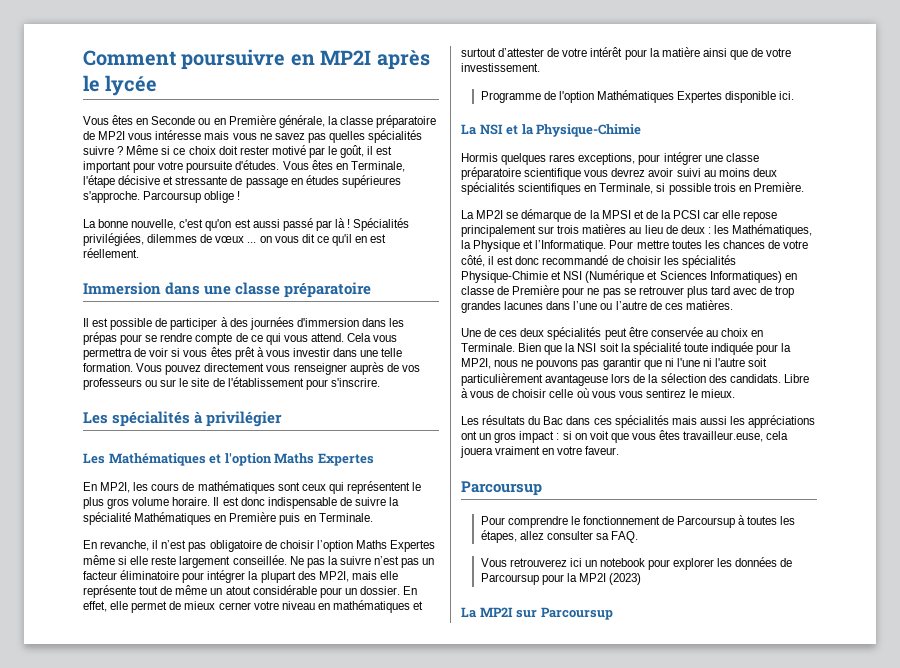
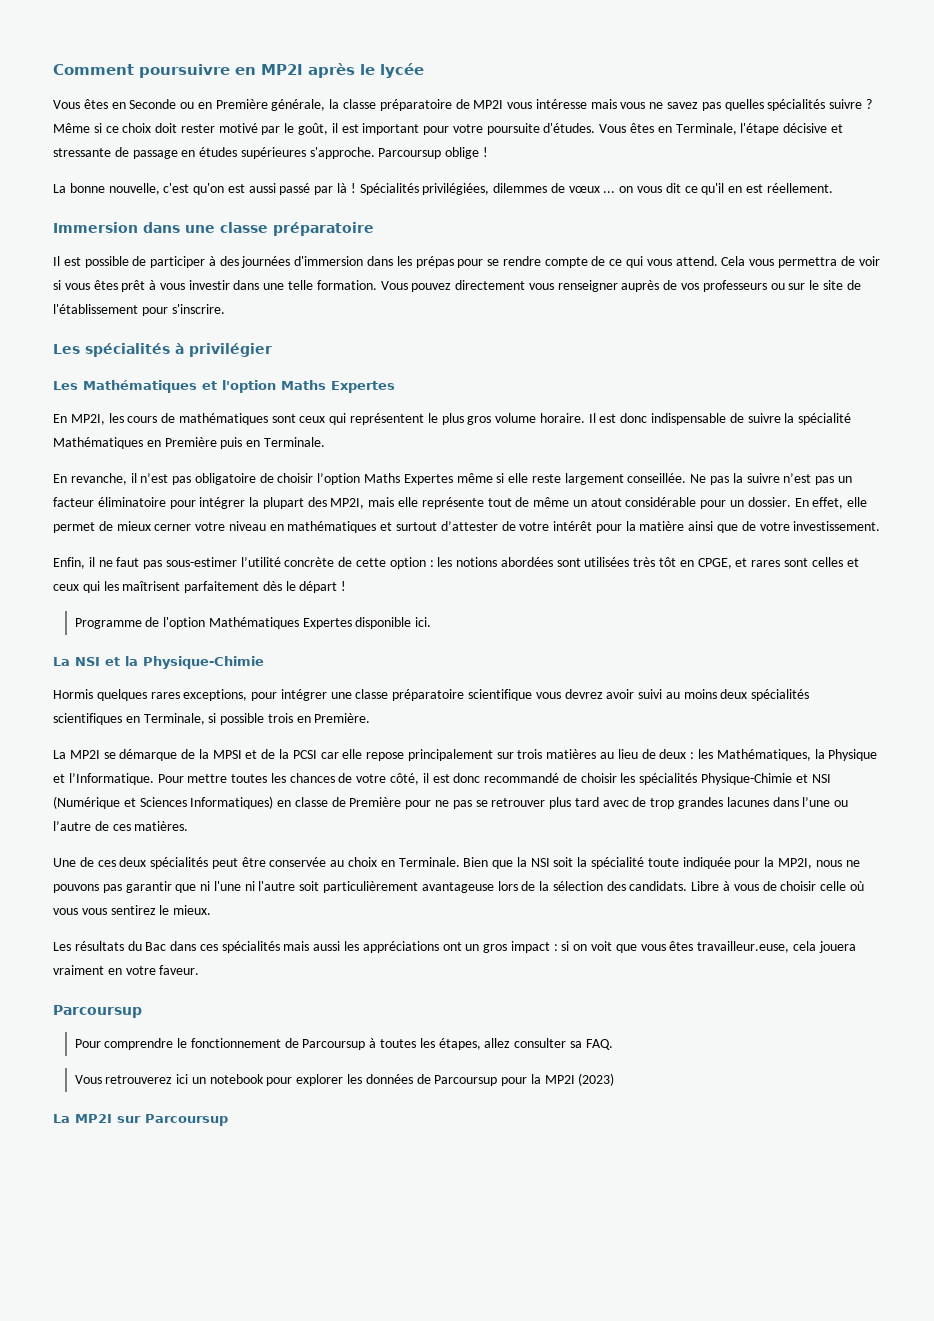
+ Enfin, il ne faut pas sous-estimer l’utilité concrète de cette option : les notions abordées sont utilisées très tôt en CPGE, et rares sont celles et ceux qui les maîtrisent parfaitement dès le départ !

